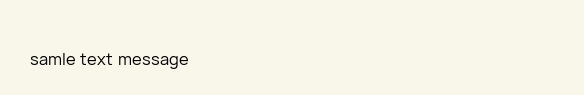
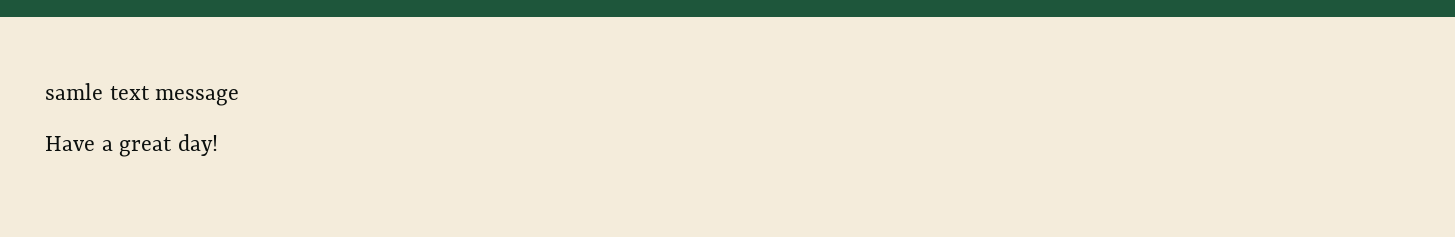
+ Have a great day!

